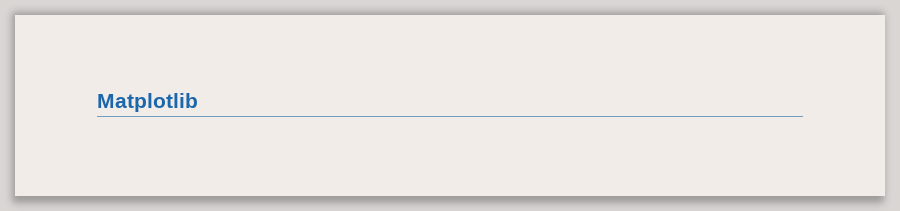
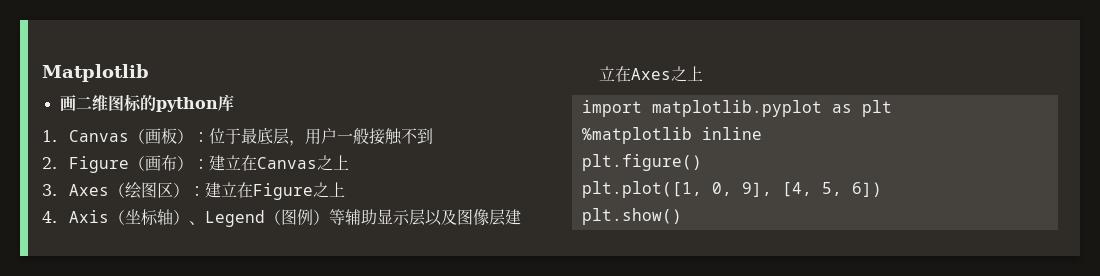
+ 画二维图标的python库
+ 1. Canvas（画板）：位于最底层，用户一般接触不到
+ 2. Figure（画布）：建立在Canvas之上
+ 3. Axes（绘图区）：建立在Figure之上
+ 4. Axis（坐标轴）、Legend（图例）等辅助显示层以及图像层建立在Axes之上
+ import matplotlib.pyplot as plt
+ %matplotlib inline
+ plt.figure()
+ plt.plot([1, 0, 9], [4, 5, 6])
+ plt.show()

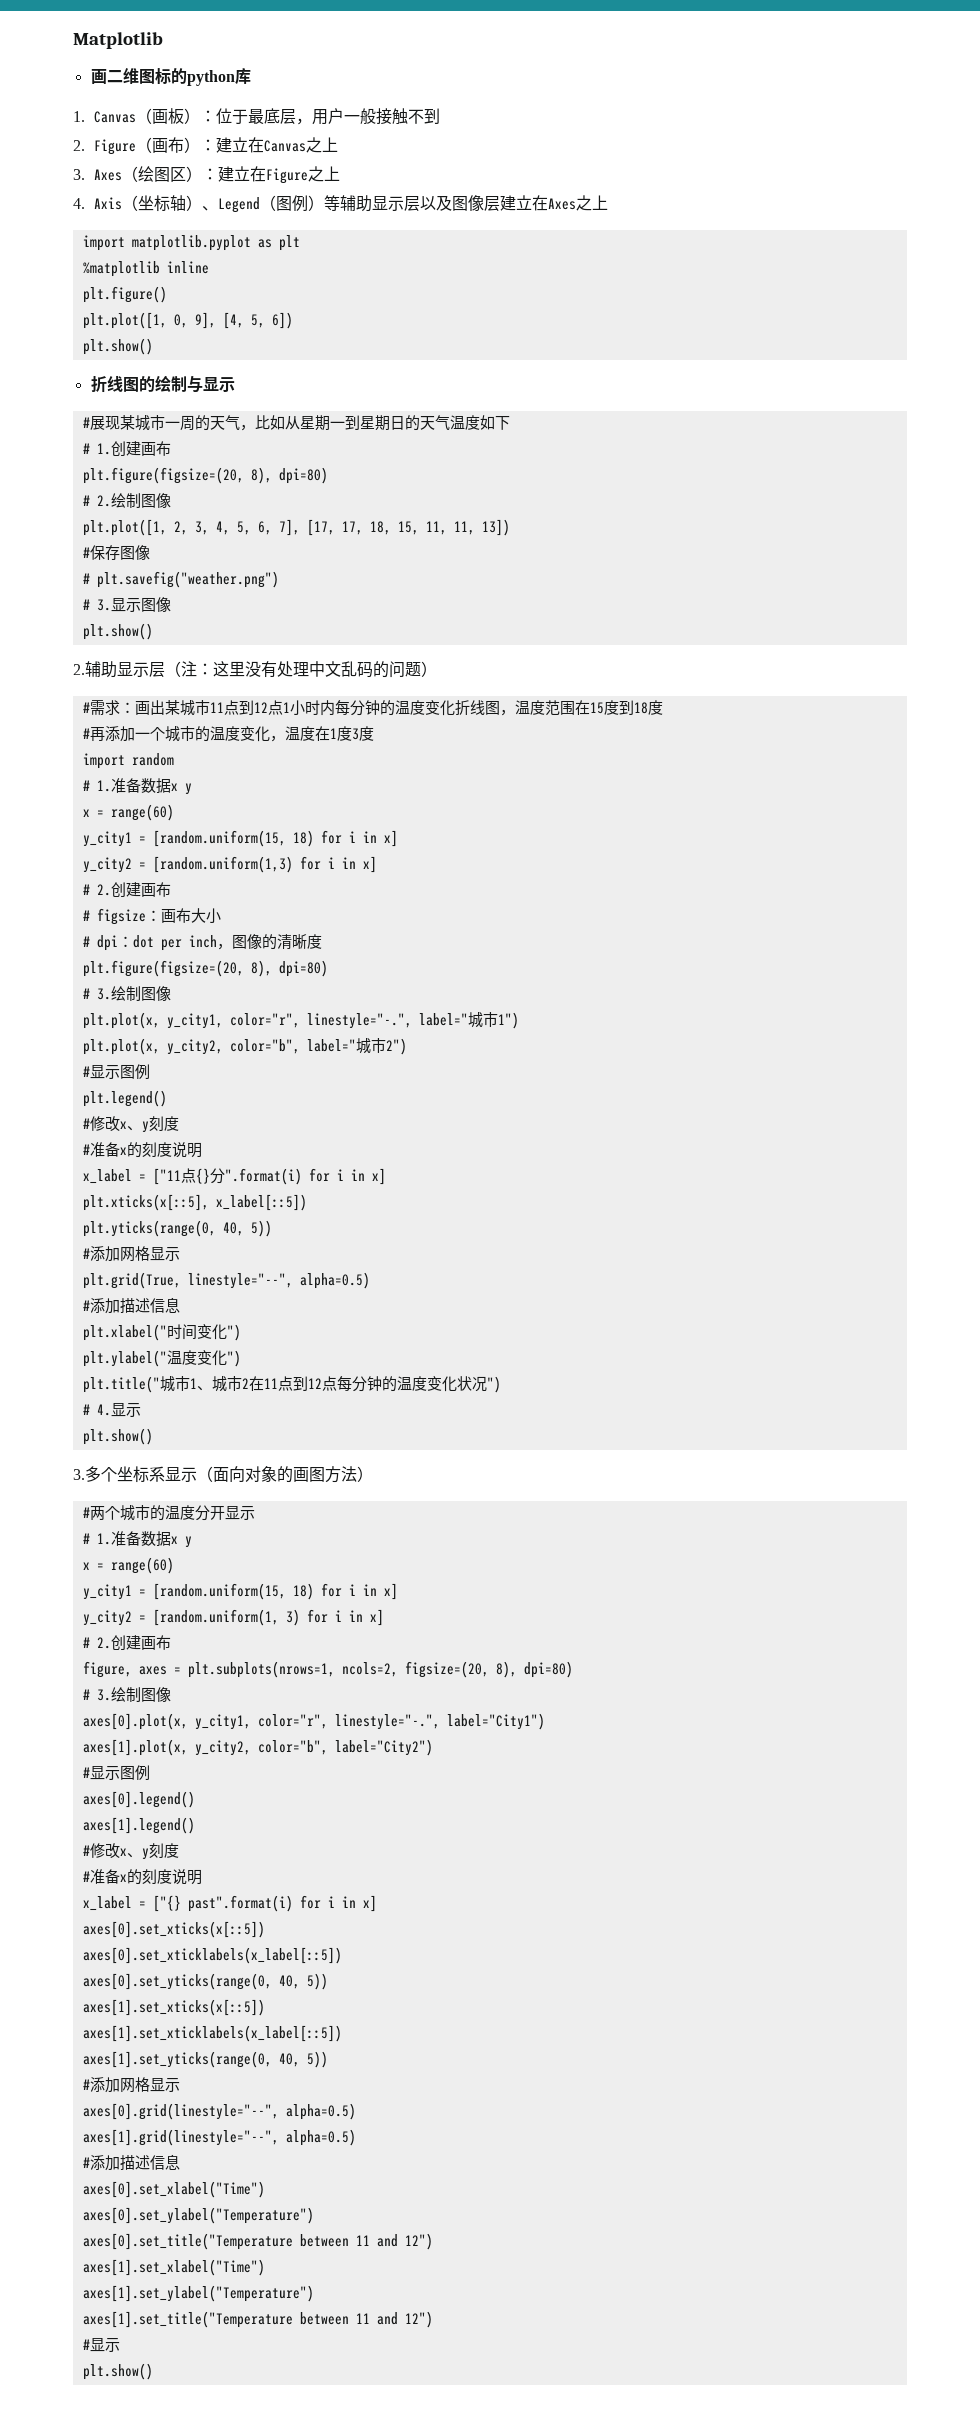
+ 折线图的绘制与显示
+ #展现某城市一周的天气，比如从星期一到星期日的天气温度如下
+ # 1.创建画布
+ plt.figure(figsize=(20, 8), dpi=80)
+ # 2.绘制图像
+ plt.plot([1, 2, 3, 4, 5, 6, 7], [17, 17, 18, 15, 11, 11, 13])
+ #保存图像
+ # plt.savefig("weather.png")
+ # 3.显示图像
+ plt.show()
+ 2.辅助显示层（注：这里没有处理中文乱码的问题）
+ #需求：画出某城市11点到12点1小时内每分钟的温度变化折线图，温度范围在15度到18度
+ #再添加一个城市的温度变化，温度在1度3度
+ import random
+ # 1.准备数据x y
+ x = range(60)
+ y_city1 = [random.uniform(15, 18) for i in x]
+ y_city2 = [random.uniform(1,3) for i in x]
+ # 2.创建画布
+ # figsize：画布大小
+ # dpi：dot per inch，图像的清晰度
+ plt.figure(figsize=(20, 8), dpi=80)
+ # 3.绘制图像
+ plt.plot(x, y_city1, color="r", linestyle="-.", label="城市1")
+ plt.plot(x, y_city2, color="b", label="城市2")
+ #显示图例
+ plt.legend()
+ #修改x、y刻度
+ #准备x的刻度说明
+ x_label = ["11点{}分".format(i) for i in x]
+ plt.xticks(x[::5], x_label[::5])
+ plt.yticks(range(0, 40, 5))
+ #添加网格显示
+ plt.grid(True, linestyle="--", alpha=0.5)
+ #添加描述信息
+ plt.xlabel("时间变化")
+ plt.ylabel("温度变化")
+ plt.title("城市1、城市2在11点到12点每分钟的温度变化状况")
+ # 4.显示
+ plt.show()
+ 3.多个坐标系显示（面向对象的画图方法）
+ #两个城市的温度分开显示
+ # 1.准备数据x y
+ x = range(60)
+ y_city1 = [random.uniform(15, 18) for i in x]
+ y_city2 = [random.uniform(1, 3) for i in x]
+ # 2.创建画布
+ figure, axes = plt.subplots(nrows=1, ncols=2, figsize=(20, 8), dpi=80)
+ # 3.绘制图像
+ axes[0].plot(x, y_city1, color="r", linestyle="-.", label="City1")
+ axes[1].plot(x, y_city2, color="b", label="City2")
+ #显示图例
+ axes[0].legend()
+ axes[1].legend()
+ #修改x、y刻度
+ #准备x的刻度说明
+ x_label = ["{} past".format(i) for i in x]
+ axes[0].set_xticks(x[::5])
+ axes[0].set_xticklabels(x_label[::5])
+ axes[0].set_yticks(range(0, 40, 5))
+ axes[1].set_xticks(x[::5])
+ axes[1].set_xticklabels(x_label[::5])
+ axes[1].set_yticks(range(0, 40, 5))
+ #添加网格显示
+ axes[0].grid(linestyle="--", alpha=0.5)
+ axes[1].grid(linestyle="--", alpha=0.5)
+ #添加描述信息
+ axes[0].set_xlabel("Time")
+ axes[0].set_ylabel("Temperature")
+ axes[0].set_title("Temperature between 11 and 12")
+ axes[1].set_xlabel("Time")
+ axes[1].set_ylabel("Temperature")
+ axes[1].set_title("Temperature between 11 and 12")
+ #显示
+ plt.show()

